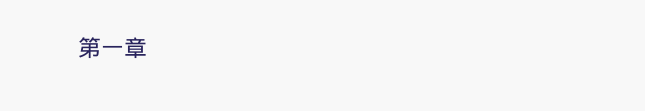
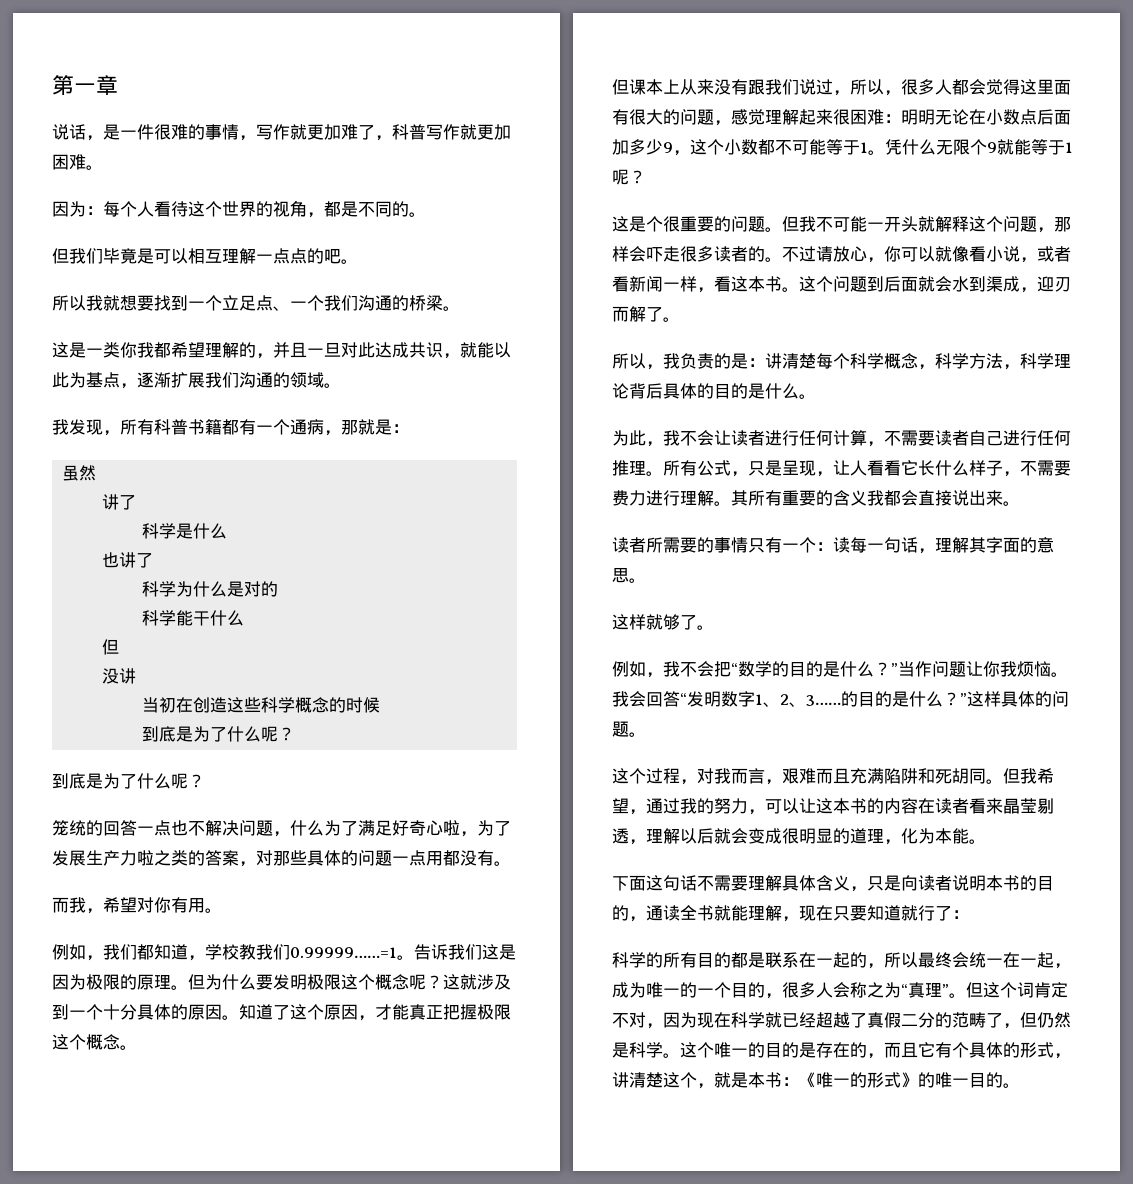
+ 说话，是一件很难的事情，写作就更加难了，科普写作就更加困难。
+ 因为：每个人看待这个世界的视角，都是不同的。
+ 但我们毕竟是可以相互理解一点点的吧。
+ 所以我就想要找到一个立足点、一个我们沟通的桥梁。
+ 这是一类你我都希望理解的，并且一旦对此达成共识，就能以此为基点，逐渐扩展我们沟通的领域。
+ 我发现，所有科普书籍都有一个通病，那就是：
+ 虽然
+ 讲了
+ 科学是什么
+ 也讲了
+ 科学为什么是对的
+ 科学能干什么
+ 但
+ 没讲
+ 当初在创造这些科学概念的时候
+ 到底是为了什么呢？
+ 到底是为了什么呢？
+ 笼统的回答一点也不解决问题，什么为了满足好奇心啦，为了发展生产力啦之类的答案，对那些具体的问题一点用都没有。
+ 而我，希望对你有用。
+ 例如，我们都知道，学校教我们0.99999……=1。告诉我们这是因为极限的原理。但为什么要发明极限这个概念呢？这就涉及到一个十分具体的原因。知道了这个原因，才能真正把握极限这个概念。
+ 但课本上从来没有跟我们说过，所以，很多人都会觉得这里面有很大的问题，感觉理解起来很困难：明明无论在小数点后面加多少9，这个小数都不可能等于1。凭什么无限个9就能等于1呢？
+ 这是个很重要的问题。但我不可能一开头就解释这个问题，那样会吓走很多读者的。不过请放心，你可以就像看小说，或者看新闻一样，看这本书。这个问题到后面就会水到渠成，迎刃而解了。
+ 所以，我负责的是：讲清楚每个科学概念，科学方法，科学理论背后具体的目的是什么。
+ 为此，我不会让读者进行任何计算，不需要读者自己进行任何推理。所有公式，只是呈现，让人看看它长什么样子，不需要费力进行理解。其所有重要的含义我都会直接说出来。
+ 读者所需要的事情只有一个：读每一句话，理解其字面的意思。
+ 这样就够了。
+ 例如，我不会把“数学的目的是什么？”当作问题让你我烦恼。我会回答“发明数字1、2、3……的目的是什么？”这样具体的问题。
+ 这个过程，对我而言，艰难而且充满陷阱和死胡同。但我希望，通过我的努力，可以让这本书的内容在读者看来晶莹剔透，理解以后就会变成很明显的道理，化为本能。
+ 下面这句话不需要理解具体含义，只是向读者说明本书的目的，通读全书就能理解，现在只要知道就行了：
+ 科学的所有目的都是联系在一起的，所以最终会统一在一起，成为唯一的一个目的，很多人会称之为“真理”。但这个词肯定不对，因为现在科学就已经超越了真假二分的范畴了，但仍然是科学。这个唯一的目的是存在的，而且它有个具体的形式，讲清楚这个，就是本书：《唯一的形式》的唯一目的。

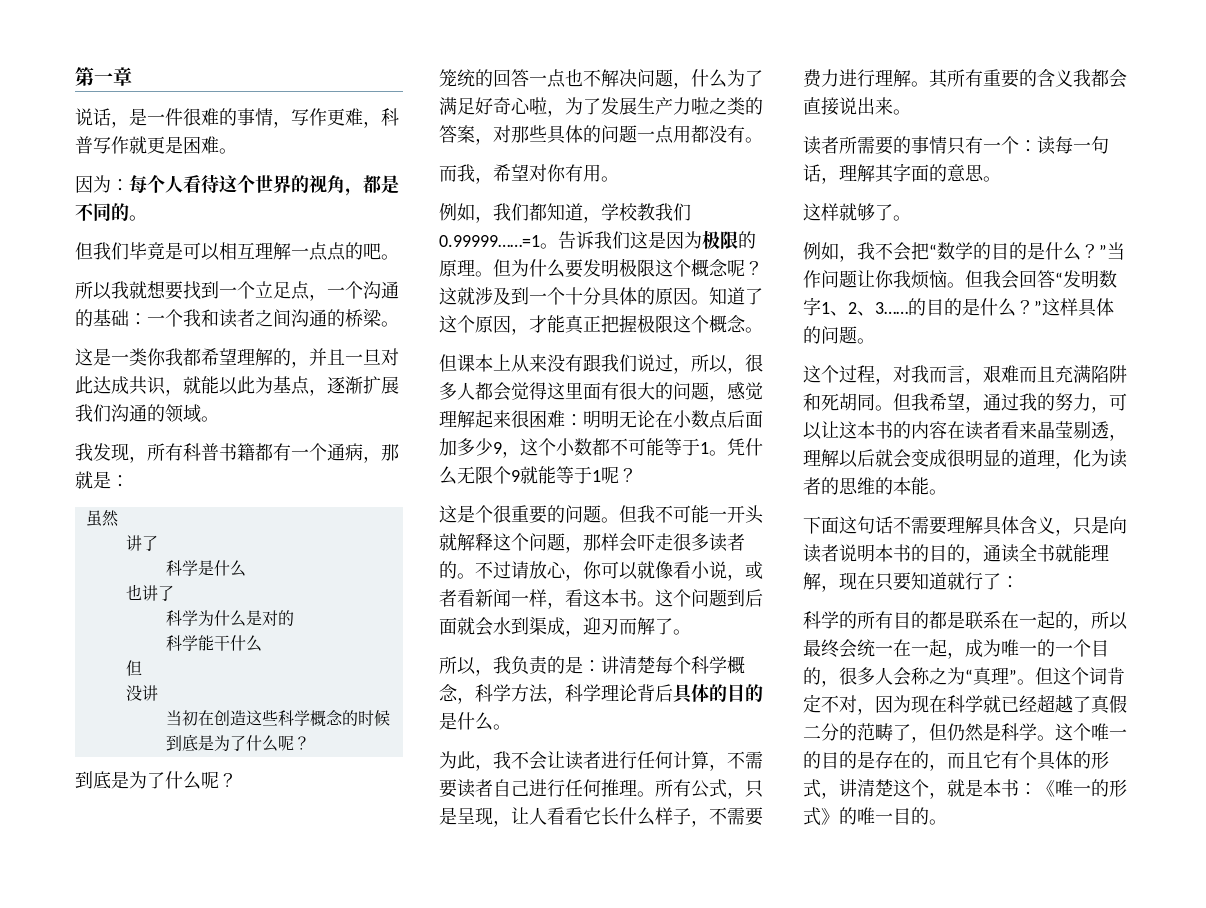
- 说话，是一件很难的事情，写作就更加难了，科普写作就更加困难。
+ 说话，是一件很难的事情，写作更难，科普写作就更是困难。
- 所以我就想要找到一个立足点、一个我们沟通的桥梁。
+ 所以我就想要找到一个立足点，一个沟通的基础：一个我和读者之间沟通的桥梁。
- 我会回答“发明数字1、2、3……
+ 但我会回答“发明数字1、2、3……
- 但我希望，通过我的努力，可以让这本书的内容在读者看来晶莹剔透，理解以后就会变成很明显的道理，化为本能。
+ 但我希望，通过我的努力，可以让这本书的内容在读者看来晶莹剔透，理解以后就会变成很明显的道理，化为读者的思维的本能。

